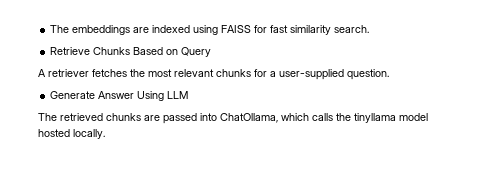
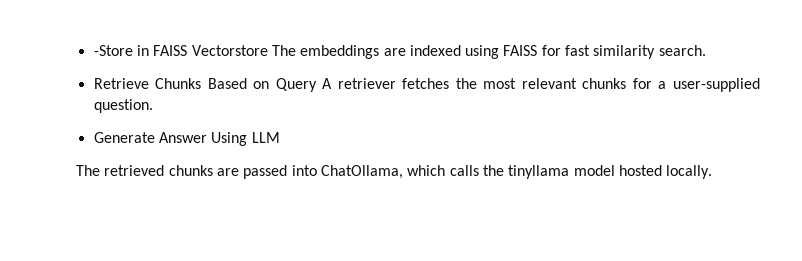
- The embeddings are indexed using FAISS for fast similarity search.
+ -Store in FAISS Vectorstore The embeddings are indexed using FAISS for fast similarity search.
- Retrieve Chunks Based on Query
- A retriever fetches the most relevant chunks for a user-supplied question.
+ Retrieve Chunks Based on Query A retriever fetches the most relevant chunks for a user-supplied question.

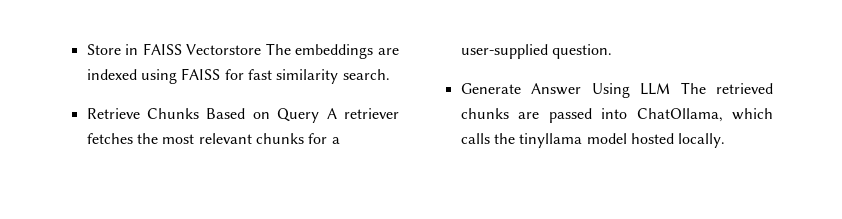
- -Store in FAISS Vectorstore The embeddings are indexed using FAISS for fast similarity search.
+ Store in FAISS Vectorstore The embeddings are indexed using FAISS for fast similarity search.
- Generate Answer Using LLM
- The retrieved chunks are passed into ChatOllama, which calls the tinyllama model hosted locally.
+ Generate Answer Using LLM The retrieved chunks are passed into ChatOllama, which calls the tinyllama model hosted locally.

